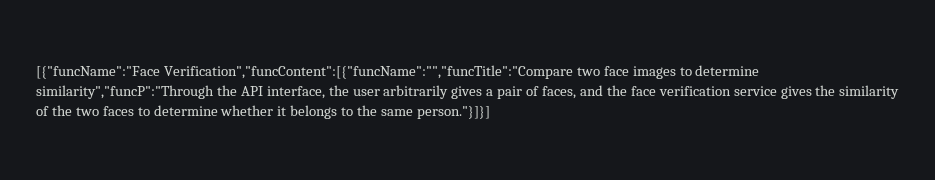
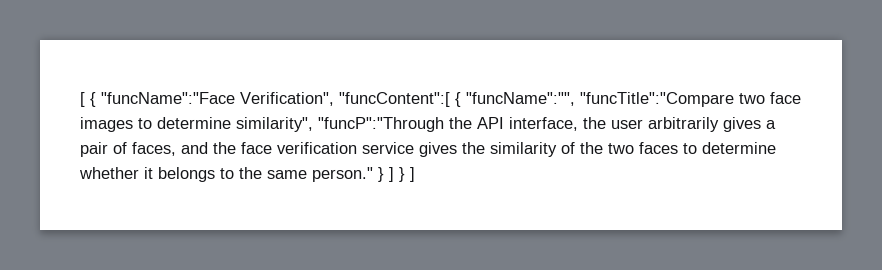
- [{"funcName":"Face Verification","funcContent":[{"funcName":"","funcTitle":"Compare two face images to determine similarity","funcP":"Through the API interface, the user arbitrarily gives a pair of faces, and the face verification service gives the similarity of the two faces to determine whether it belongs to the same person."}]}]
+ [ { "funcName":"Face Verification", "funcContent":[ { "funcName":"", "funcTitle":"Compare two face images to determine similarity", "funcP":"Through the API interface, the user arbitrarily gives a pair of faces, and the face verification service gives the similarity of the two faces to determine whether it belongs to the same person." } ] } ]

